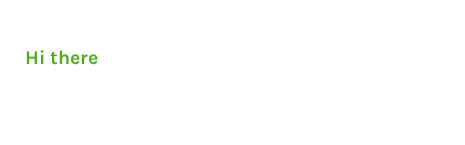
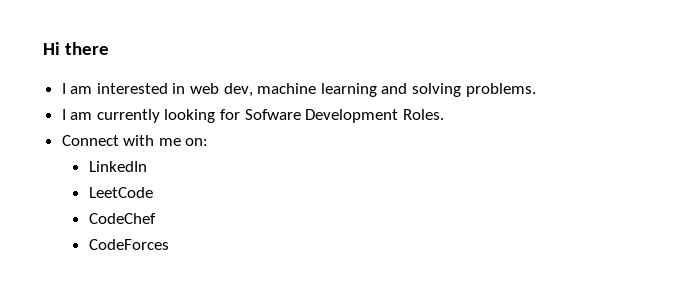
+ I am interested in web dev, machine learning and solving problems.
+ I am currently looking for Sofware Development Roles.
+ Connect with me on:
+ LinkedIn
+ LeetCode
+ CodeChef
+ CodeForces

